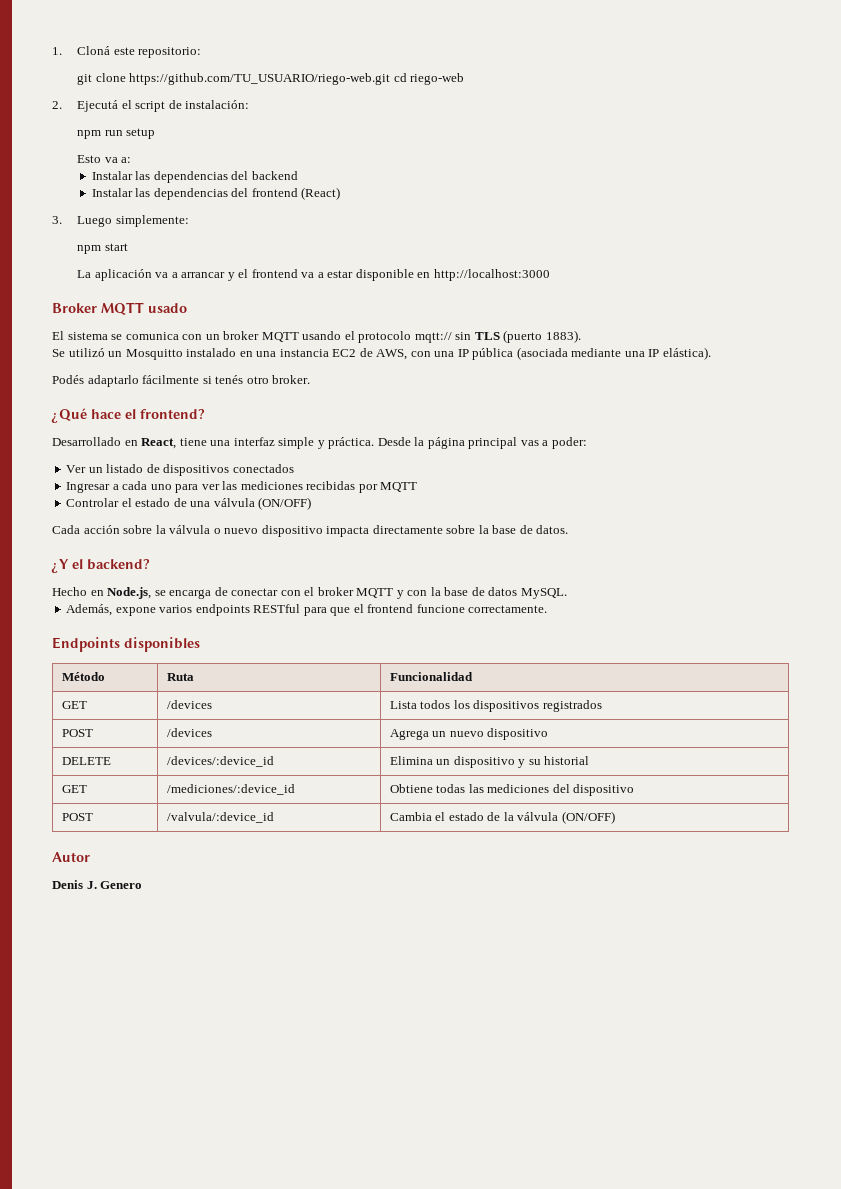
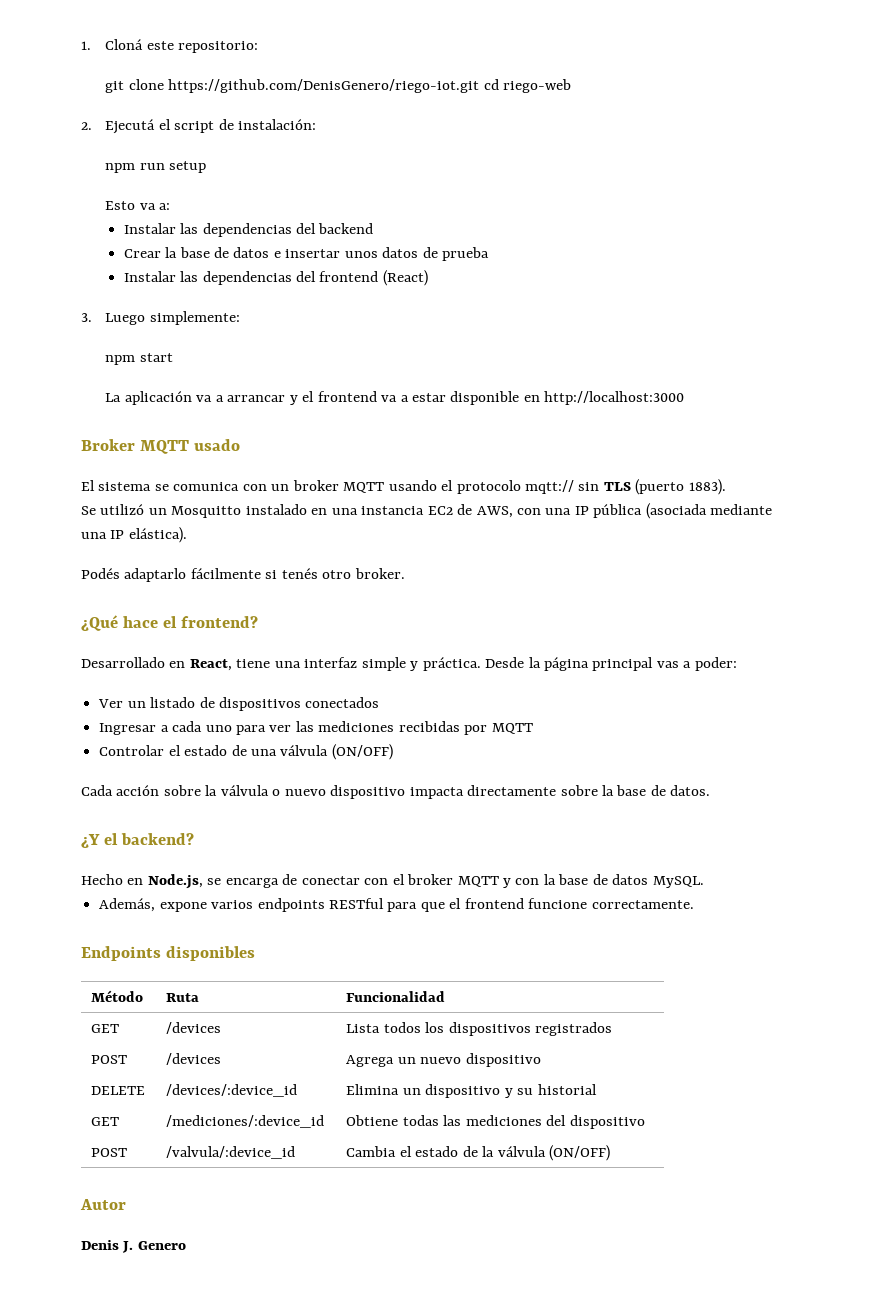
- git clone https://github.com/TU_USUARIO/riego-web.git cd riego-web
+ git clone https://github.com/DenisGenero/riego-iot.git cd riego-web
+ Crear la base de datos e insertar unos datos de prueba

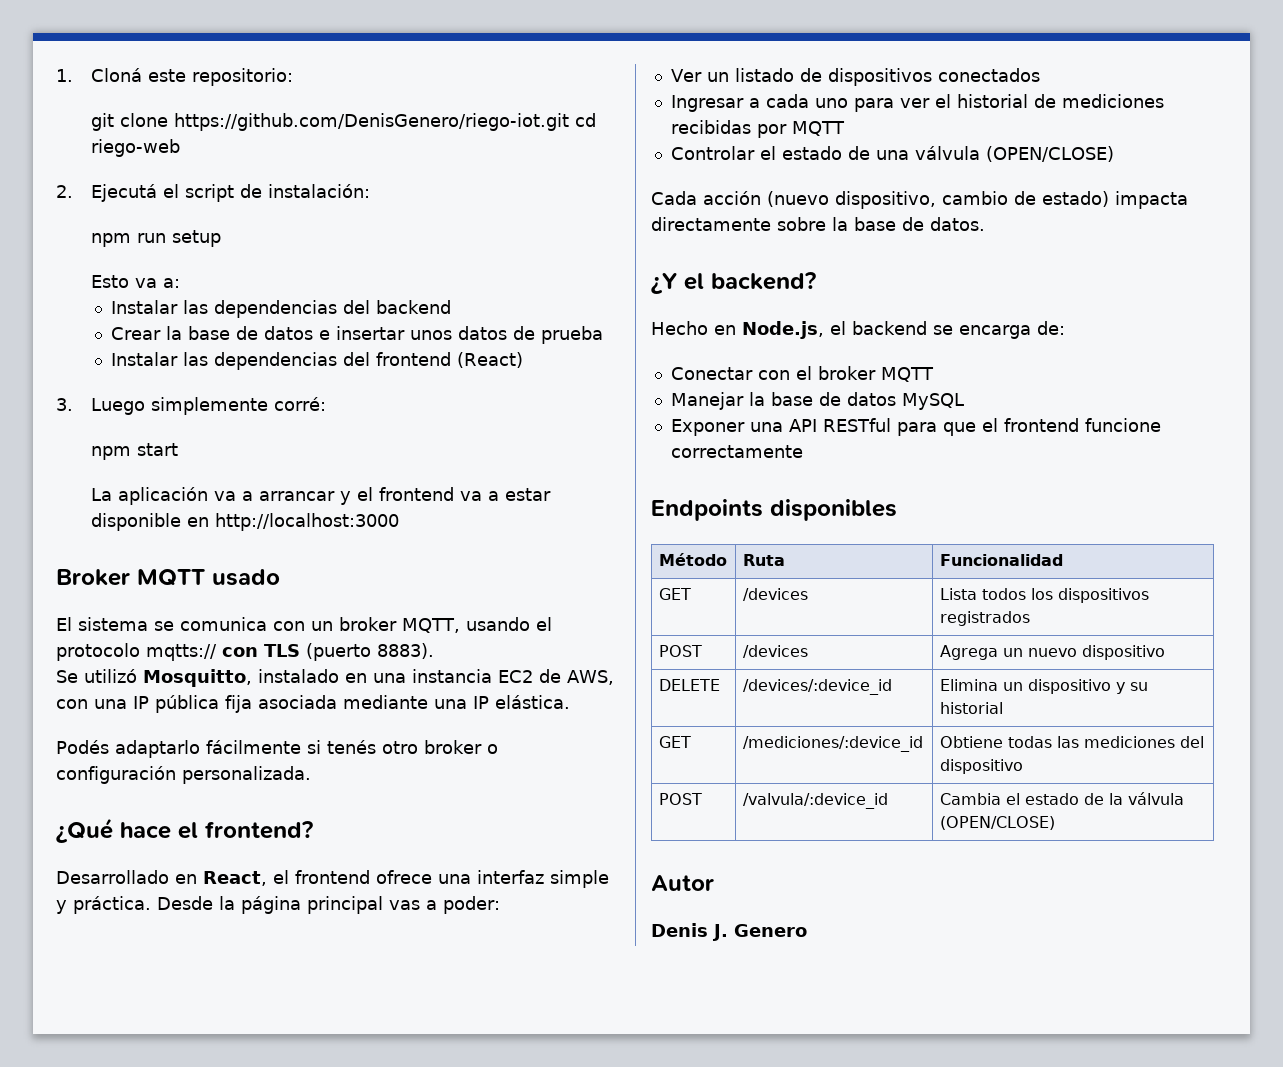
- 3. Luego simplemente:
+ 3. Luego simplemente corré:
- El sistema se comunica con un broker MQTT usando el protocolo mqtt:// sin TLS (puerto 1883).
+ El sistema se comunica con un broker MQTT, usando el protocolo mqtts:// con TLS (puerto 8883).
- Se utilizó un Mosquitto instalado en una instancia EC2 de AWS, con una IP pública (asociada mediante una IP elástica).
+ Se utilizó Mosquitto, instalado en una instancia EC2 de AWS, con una IP pública fija asociada mediante una IP elástica.
- Podés adaptarlo fácilmente si tenés otro broker.
+ Podés adaptarlo fácilmente si tenés otro broker o configuración personalizada.
- Desarrollado en React, tiene una interfaz simple y práctica.
+ Desarrollado en React, el frontend ofrece una interfaz simple y práctica.
- Ingresar a cada uno para ver las mediciones recibidas por MQTT
+ Ingresar a cada uno para ver el historial de mediciones recibidas por MQTT
- Controlar el estado de una válvula (ON/OFF)
+ Controlar el estado de una válvula (OPEN/CLOSE)
- Cada acción sobre la válvula o nuevo dispositivo impacta directamente sobre la base de datos.
+ Cada acción (nuevo dispositivo, cambio de estado) impacta directamente sobre la base de datos.
- Hecho en Node.js, se encarga de conectar con el broker MQTT y con la base de datos MySQL.
- Además, expone varios endpoints RESTful para que el frontend funcione correctamente.
+ Hecho en Node.js, el backend se encarga de:
+ Conectar con el broker MQTT
+ Manejar la base de datos MySQL
+ Exponer una API RESTful para que el frontend funcione correctamente
- POST | /valvula/:device_id | Cambia el estado de la válvula (ON/OFF)
+ POST | /valvula/:device_id | Cambia el estado de la válvula (OPEN/CLOSE)

